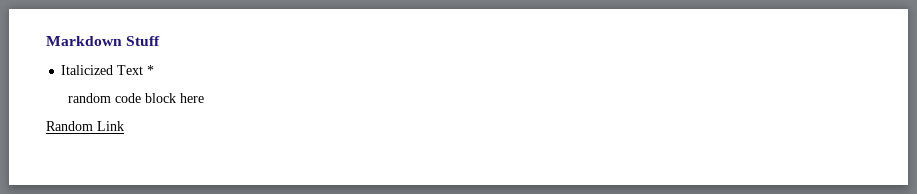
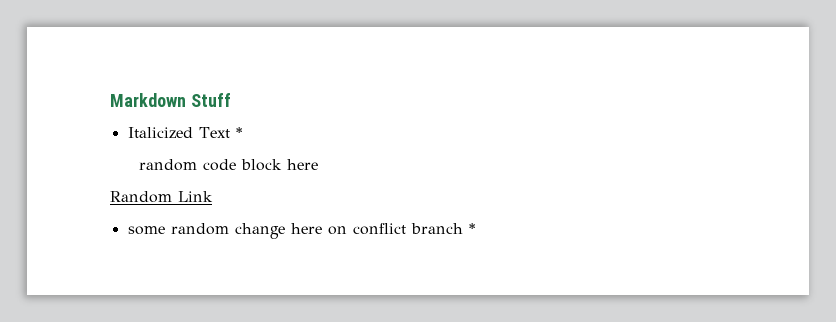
+ some random change here on conflict branch *

